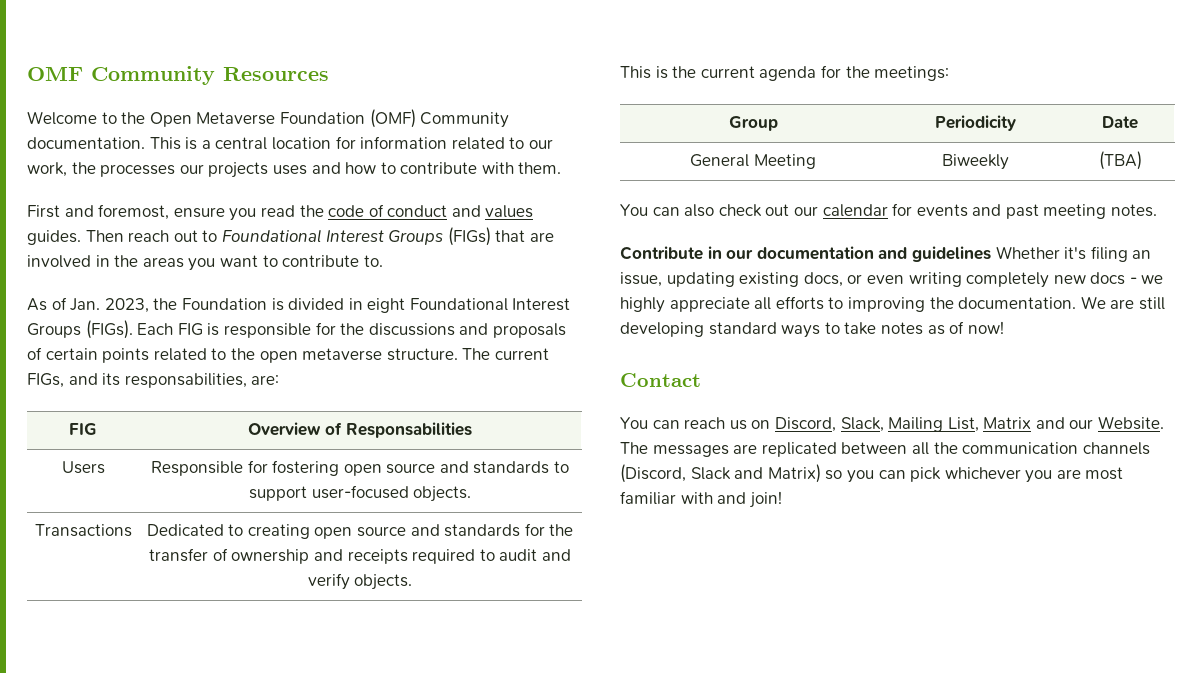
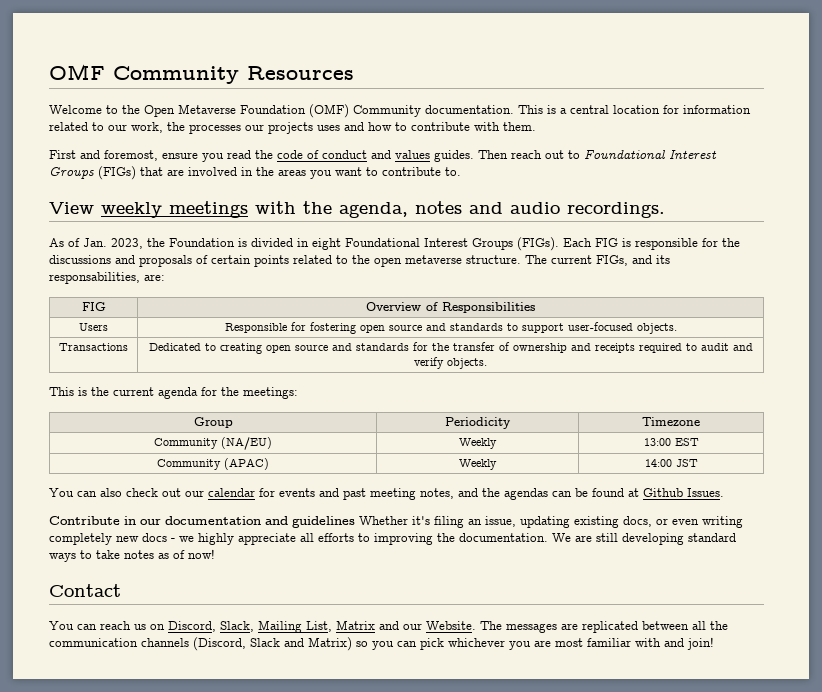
+ View weekly meetings with the agenda, notes and audio recordings.
- FIG | Overview of Responsabilities
+ FIG | Overview of Responsibilities
- Group | Periodicity | Date
- General Meeting | Biweekly | (TBA)
+ Group | Periodicity | Timezone
+ Community (NA/EU) | Weekly | 13:00 EST
+ Community (APAC) | Weekly | 14:00 JST
- You can also check out our calendar for events and past meeting notes.
+ You can also check out our calendar for events and past meeting notes, and the agendas can be found at Github Issues.

